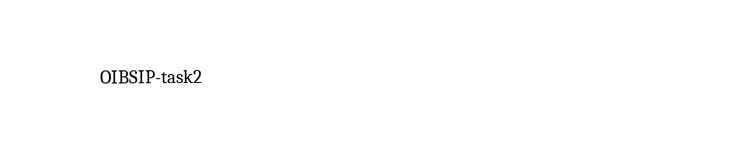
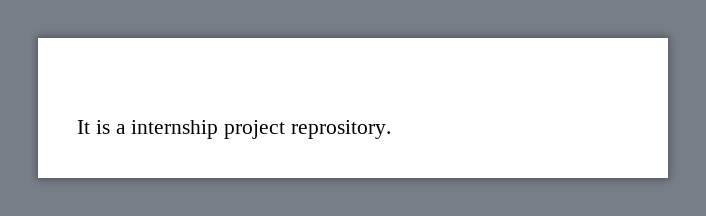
- OIBSIP-task2
+ It is a internship project reprository.

